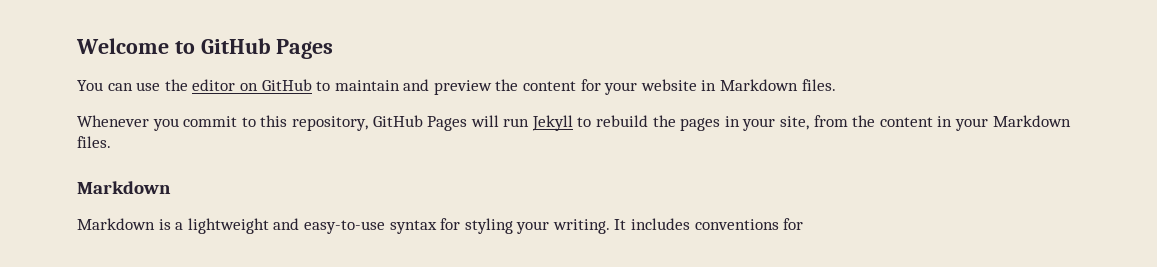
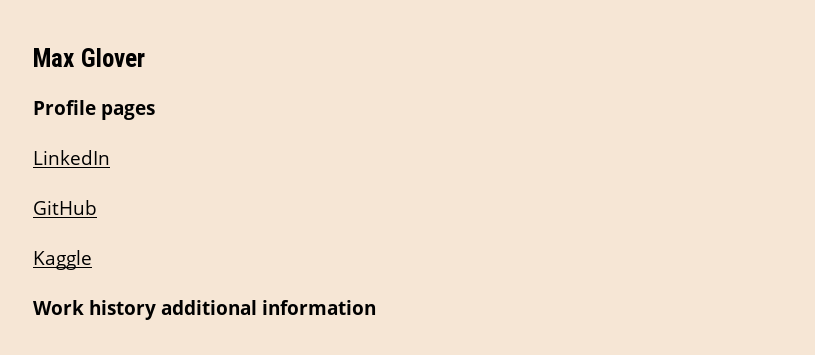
- Welcome to GitHub Pages
- You can use the editor on GitHub to maintain and preview the content for your website in Markdown files.
- Whenever you commit to this repository, GitHub Pages will run Jekyll to rebuild the pages in your site, from the content in your Markdown files.
- Markdown
- Markdown is a lightweight and easy-to-use syntax for styling your writing. It includes conventions for
+ Max Glover
+ Profile pages
+ LinkedIn
+ GitHub
+ Kaggle
+ Work history additional information

